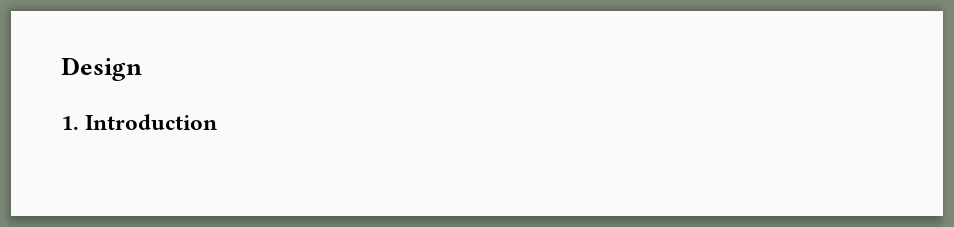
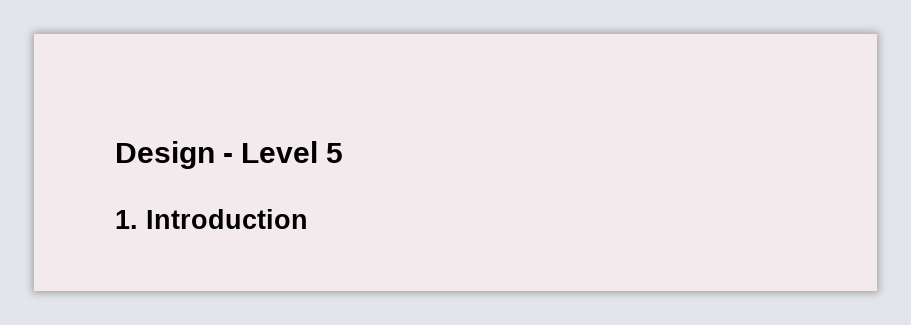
- Design
+ Design - Level 5

